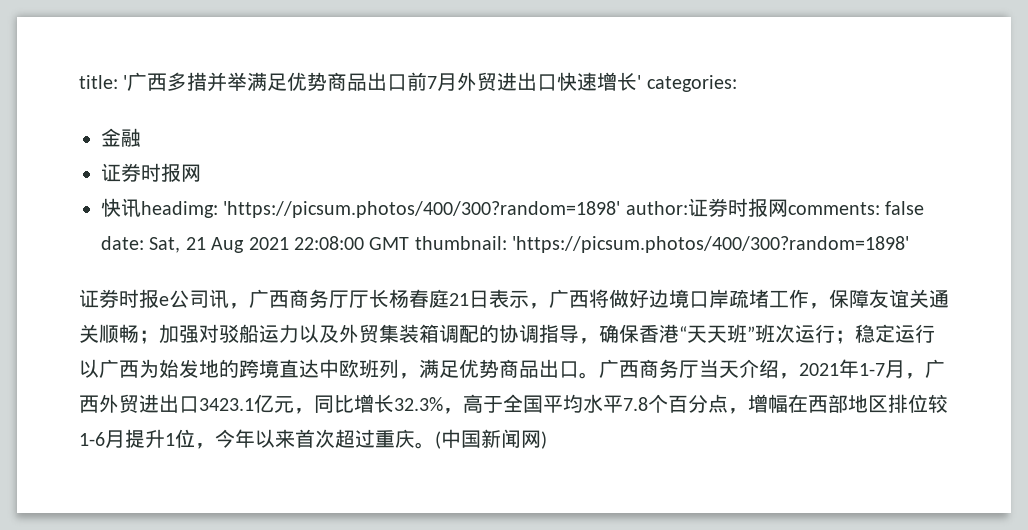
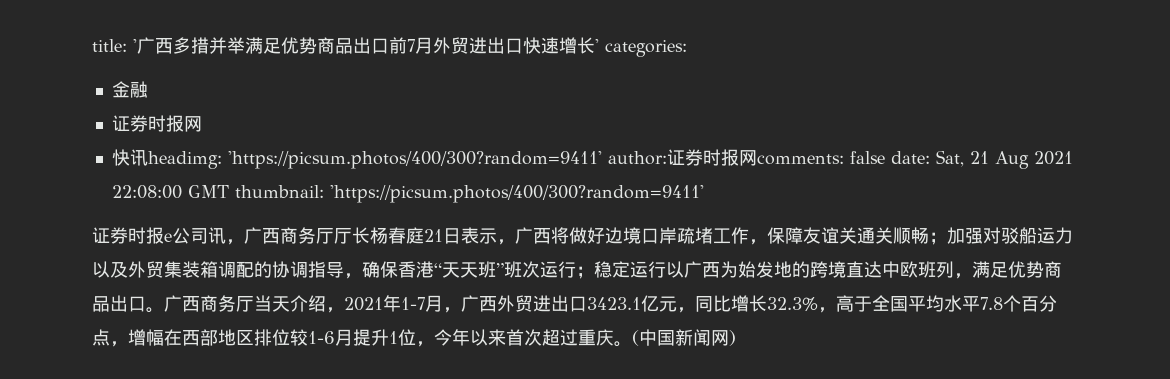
- 快讯headimg: 'https://picsum.photos/400/300?random=1898' author:证券时报网comments: false date: Sat, 21 Aug 2021 22:08:00 GMT thumbnail: 'https://picsum.photos/400/300?random=1898'
+ 快讯headimg: 'https://picsum.photos/400/300?random=9411' author:证券时报网comments: false date: Sat, 21 Aug 2021 22:08:00 GMT thumbnail: 'https://picsum.photos/400/300?random=9411'

